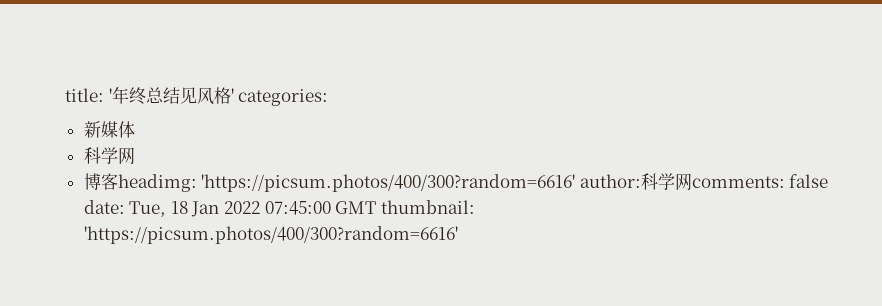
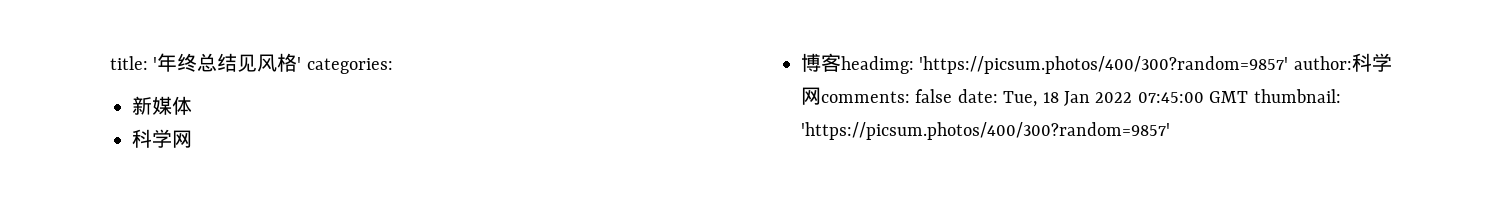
- 博客headimg: 'https://picsum.photos/400/300?random=6616' author:科学网comments: false date: Tue, 18 Jan 2022 07:45:00 GMT thumbnail: 'https://picsum.photos/400/300?random=6616'
+ 博客headimg: 'https://picsum.photos/400/300?random=9857' author:科学网comments: false date: Tue, 18 Jan 2022 07:45:00 GMT thumbnail: 'https://picsum.photos/400/300?random=9857'

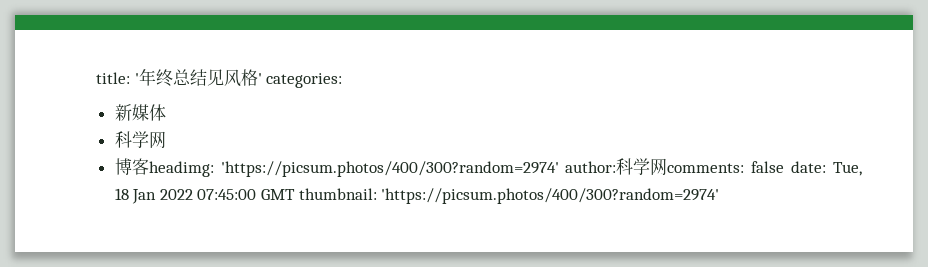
- 博客headimg: 'https://picsum.photos/400/300?random=9857' author:科学网comments: false date: Tue, 18 Jan 2022 07:45:00 GMT thumbnail: 'https://picsum.photos/400/300?random=9857'
+ 博客headimg: 'https://picsum.photos/400/300?random=2974' author:科学网comments: false date: Tue, 18 Jan 2022 07:45:00 GMT thumbnail: 'https://picsum.photos/400/300?random=2974'

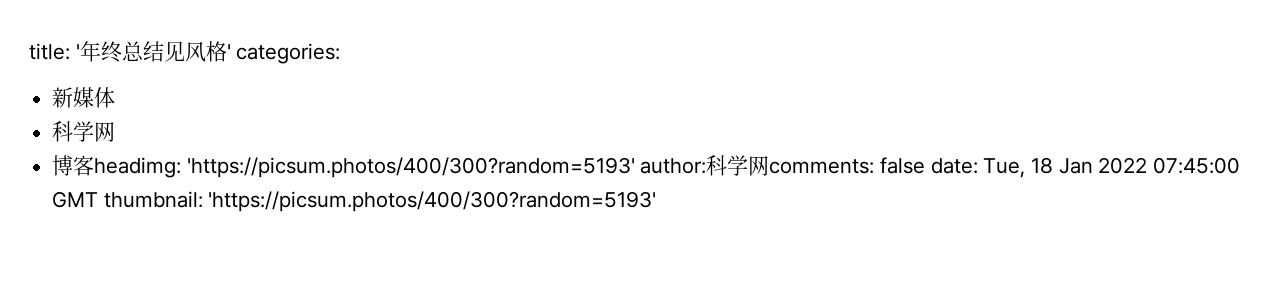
- 博客headimg: 'https://picsum.photos/400/300?random=2974' author:科学网comments: false date: Tue, 18 Jan 2022 07:45:00 GMT thumbnail: 'https://picsum.photos/400/300?random=2974'
+ 博客headimg: 'https://picsum.photos/400/300?random=5193' author:科学网comments: false date: Tue, 18 Jan 2022 07:45:00 GMT thumbnail: 'https://picsum.photos/400/300?random=5193'

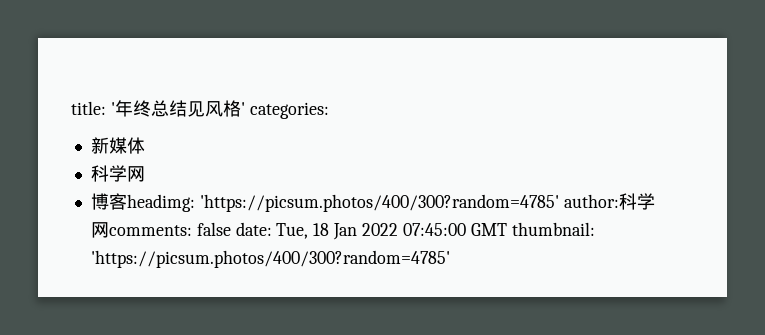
- 博客headimg: 'https://picsum.photos/400/300?random=5193' author:科学网comments: false date: Tue, 18 Jan 2022 07:45:00 GMT thumbnail: 'https://picsum.photos/400/300?random=5193'
+ 博客headimg: 'https://picsum.photos/400/300?random=4785' author:科学网comments: false date: Tue, 18 Jan 2022 07:45:00 GMT thumbnail: 'https://picsum.photos/400/300?random=4785'

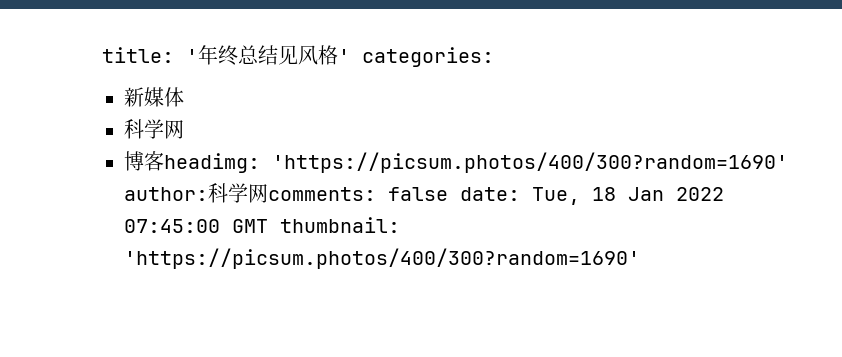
- 博客headimg: 'https://picsum.photos/400/300?random=4785' author:科学网comments: false date: Tue, 18 Jan 2022 07:45:00 GMT thumbnail: 'https://picsum.photos/400/300?random=4785'
+ 博客headimg: 'https://picsum.photos/400/300?random=1690' author:科学网comments: false date: Tue, 18 Jan 2022 07:45:00 GMT thumbnail: 'https://picsum.photos/400/300?random=1690'

